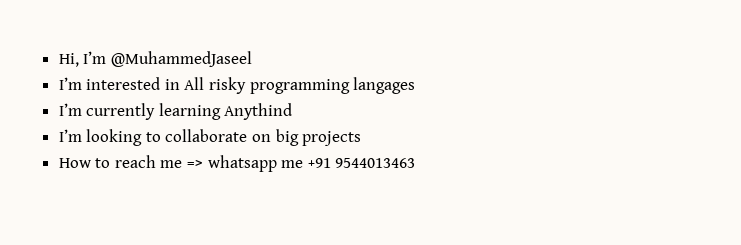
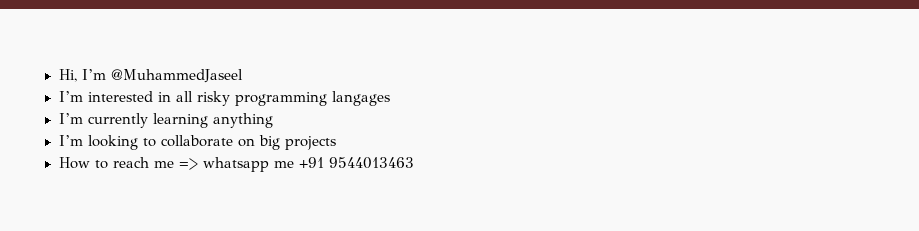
- I’m interested in All risky programming langages
+ I’m interested in all risky programming langages
- I’m currently learning Anythind
+ I’m currently learning anything

